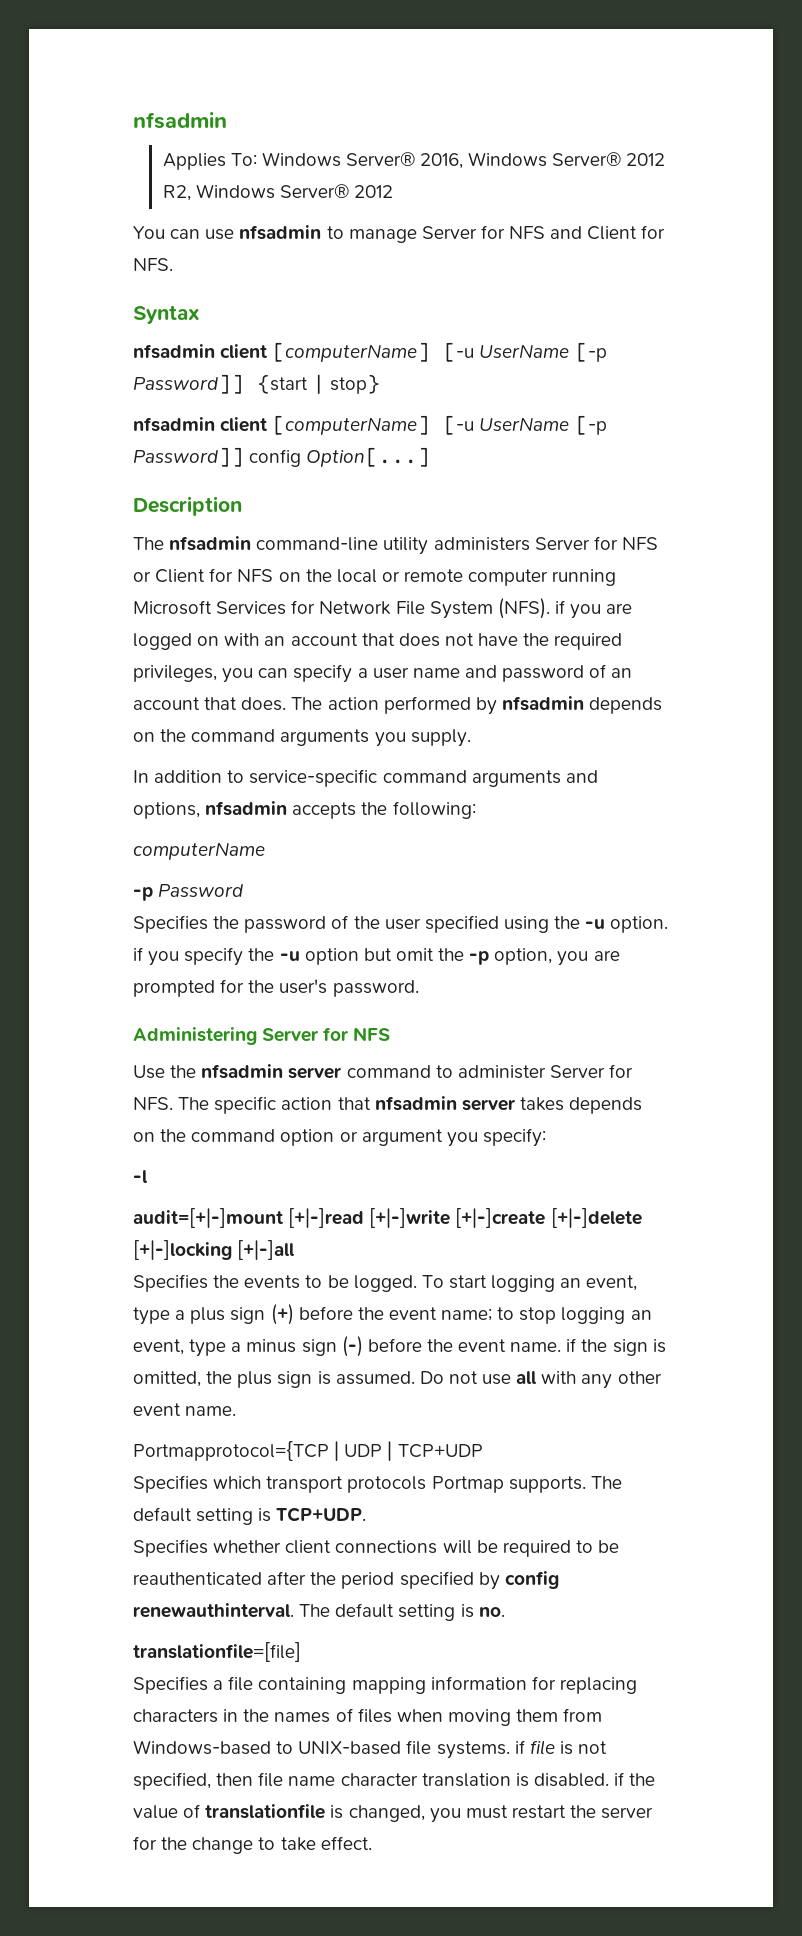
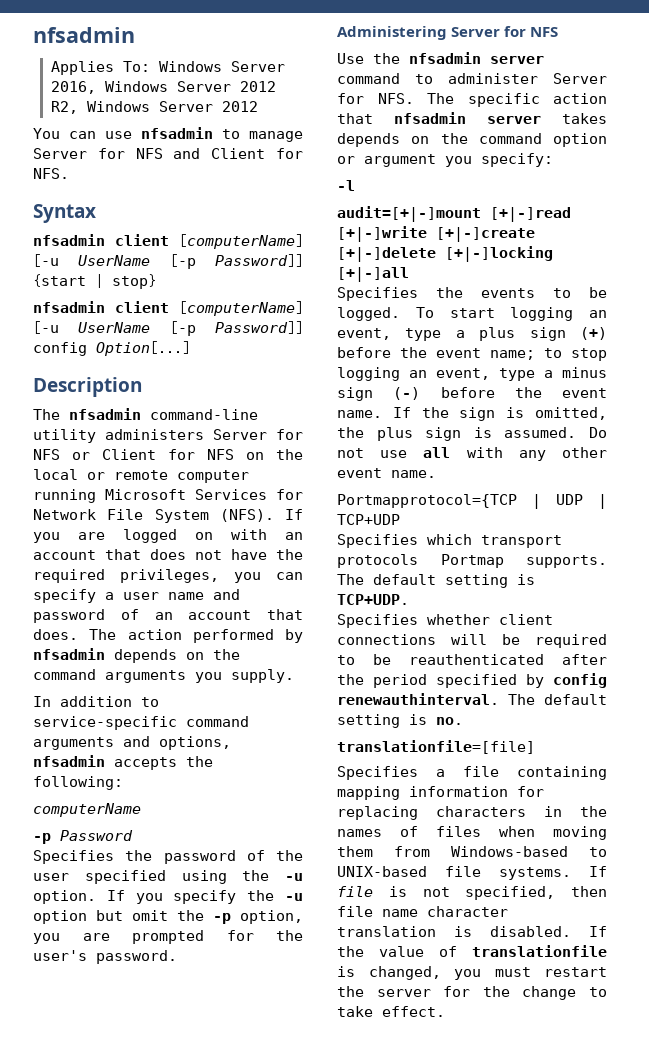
- Applies To: Windows Server® 2016, Windows Server® 2012 R2, Windows Server® 2012
+ Applies To: Windows Server 2016, Windows Server 2012 R2, Windows Server 2012
- The nfsadmin command-line utility administers Server for NFS or Client for NFS on the local or remote computer running Microsoft Services for Network File System (NFS). if you are logged on with an account that does not have the required privileges, you can specify a user name and password of an account that does.
+ The nfsadmin command-line utility administers Server for NFS or Client for NFS on the local or remote computer running Microsoft Services for Network File System (NFS). If you are logged on with an account that does not have the required privileges, you can specify a user name and password of an account that does.
- Specifies the password of the user specified using the -u option. if you specify the -u option but omit the -p option, you are prompted for the user's password.
+ Specifies the password of the user specified using the -u option. If you specify the -u option but omit the -p option, you are prompted for the user's password.
- To start logging an event, type a plus sign (+) before the event name; to stop logging an event, type a minus sign (-) before the event name. if the sign is omitted, the plus sign is assumed.
+ To start logging an event, type a plus sign (+) before the event name; to stop logging an event, type a minus sign (-) before the event name. If the sign is omitted, the plus sign is assumed.
- Specifies a file containing mapping information for replacing characters in the names of files when moving them from Windows-based to UNIX-based file systems. if file is not specified, then file name character translation is disabled. if the value of translationfile is changed, you must restart the server for the change to take effect.
+ Specifies a file containing mapping information for replacing characters in the names of files when moving them from Windows-based to UNIX-based file systems. If file is not specified, then file name character translation is disabled. If the value of translationfile is changed, you must restart the server for the change to take effect.

